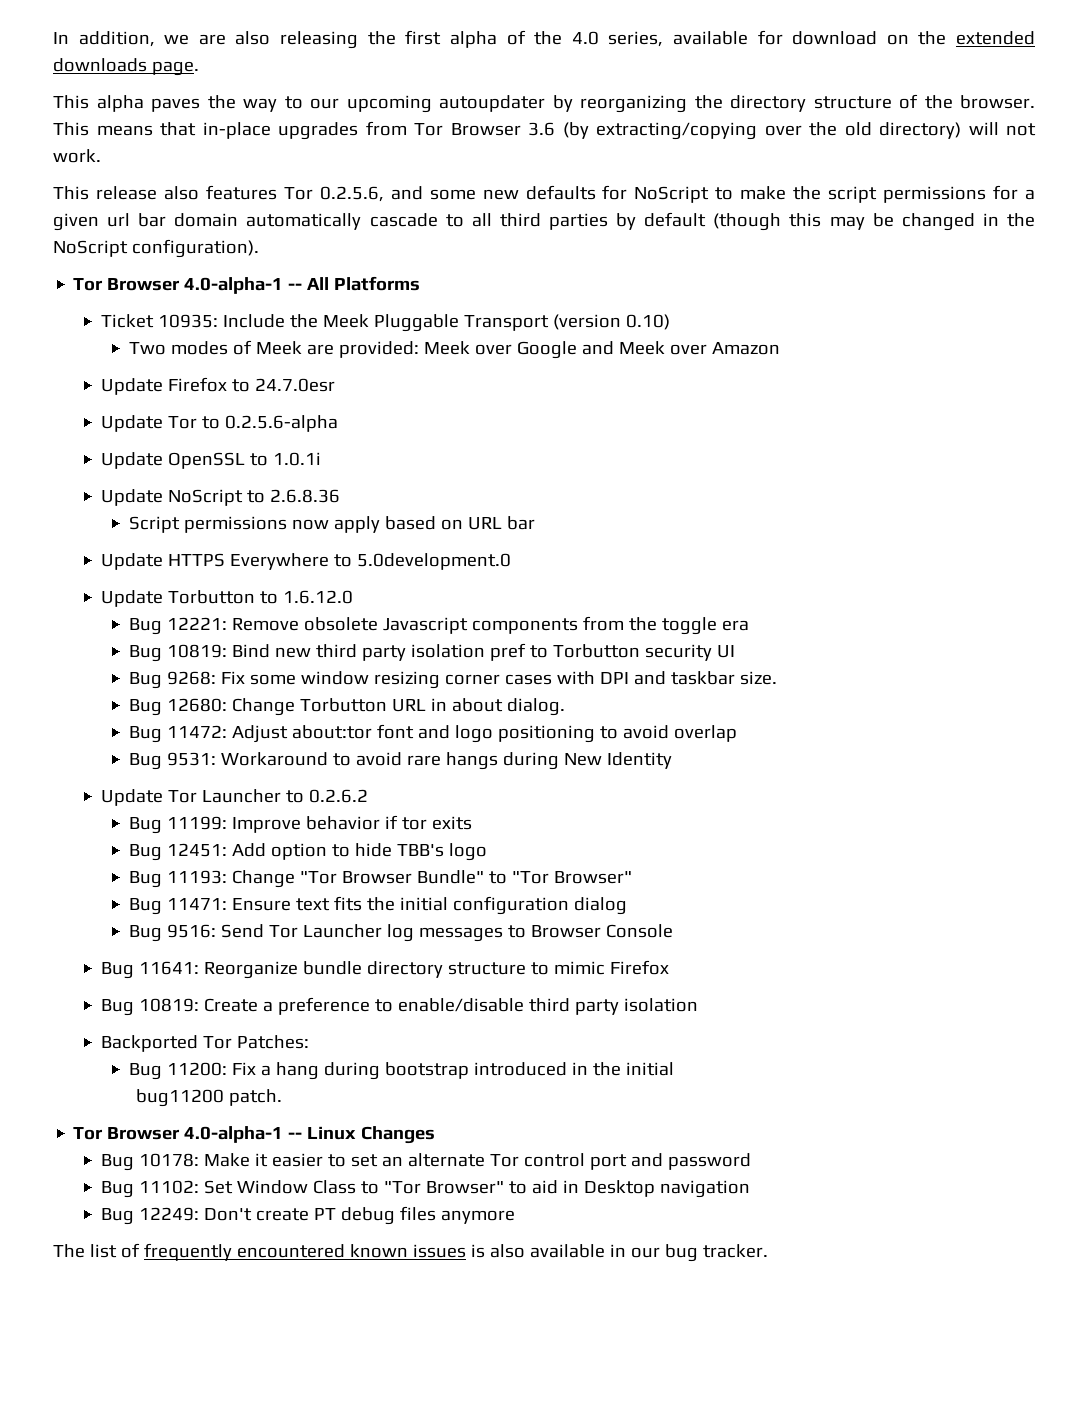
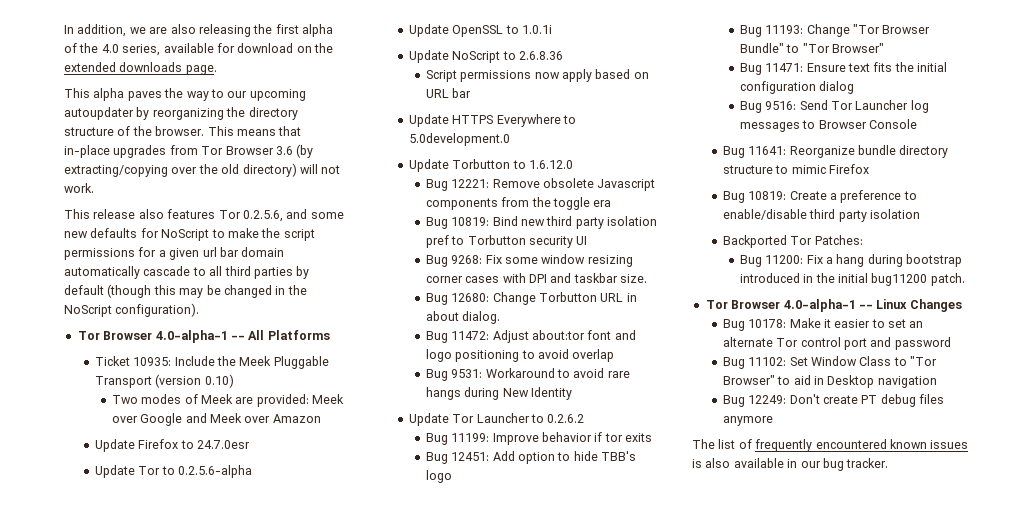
- Bug 11200: Fix a hang during bootstrap introduced in the initial
- bug11200 patch.
+ Bug 11200: Fix a hang during bootstrap introduced in the initial bug11200 patch.

